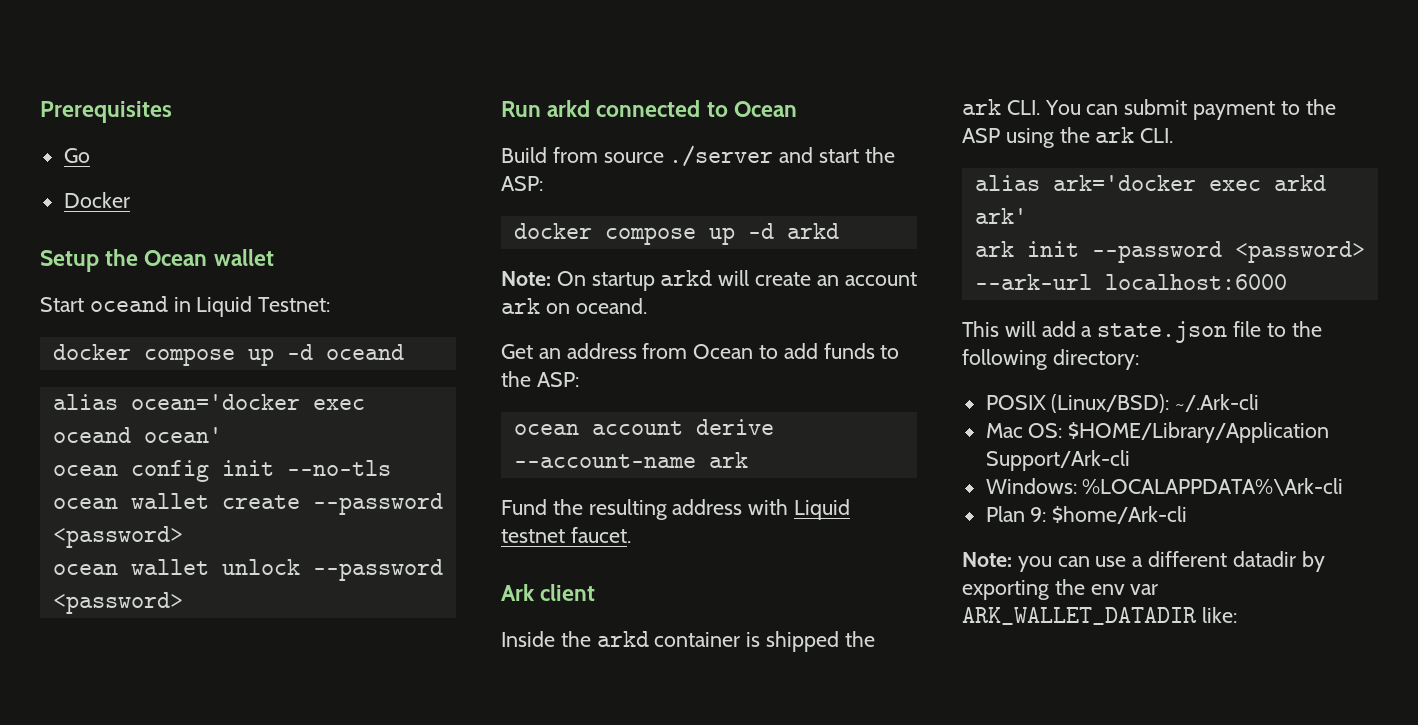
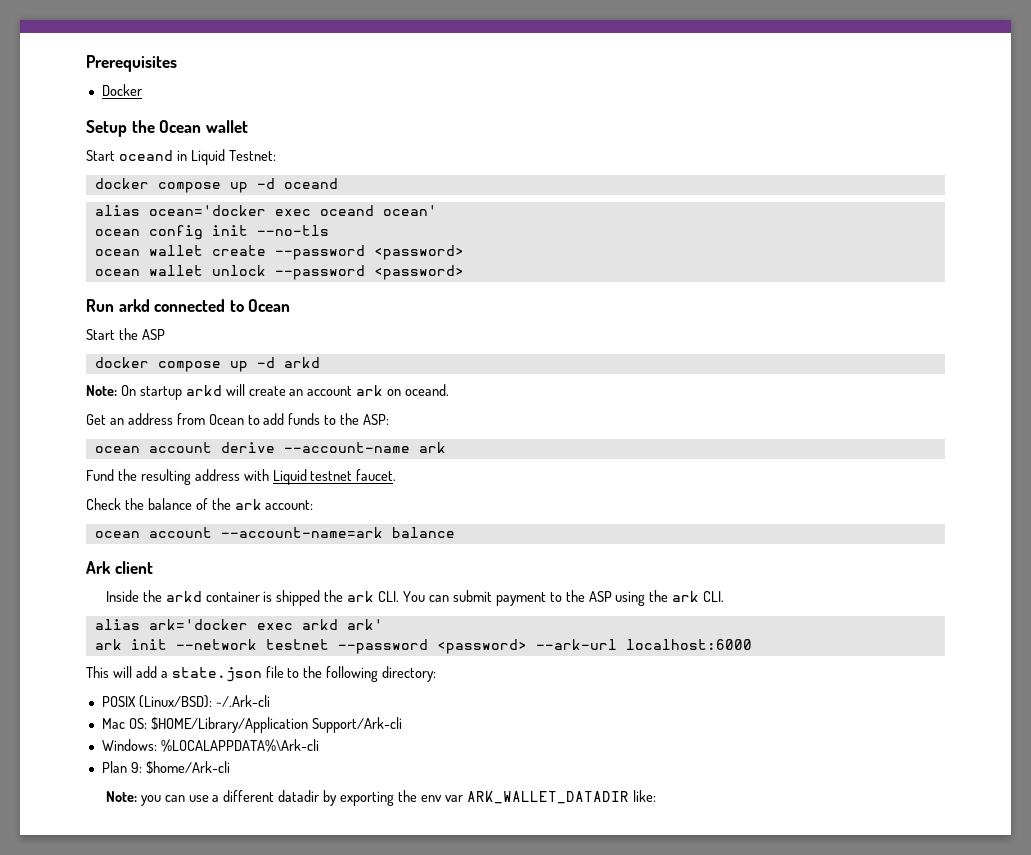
- Go
- Build from source ./server and start the ASP:
+ Start the ASP
+ Check the balance of the ark account:
+ ocean account --account-name=ark balance
- ark init --password <password> --ark-url localhost:6000
+ ark init --network testnet --password <password> --ark-url localhost:6000

